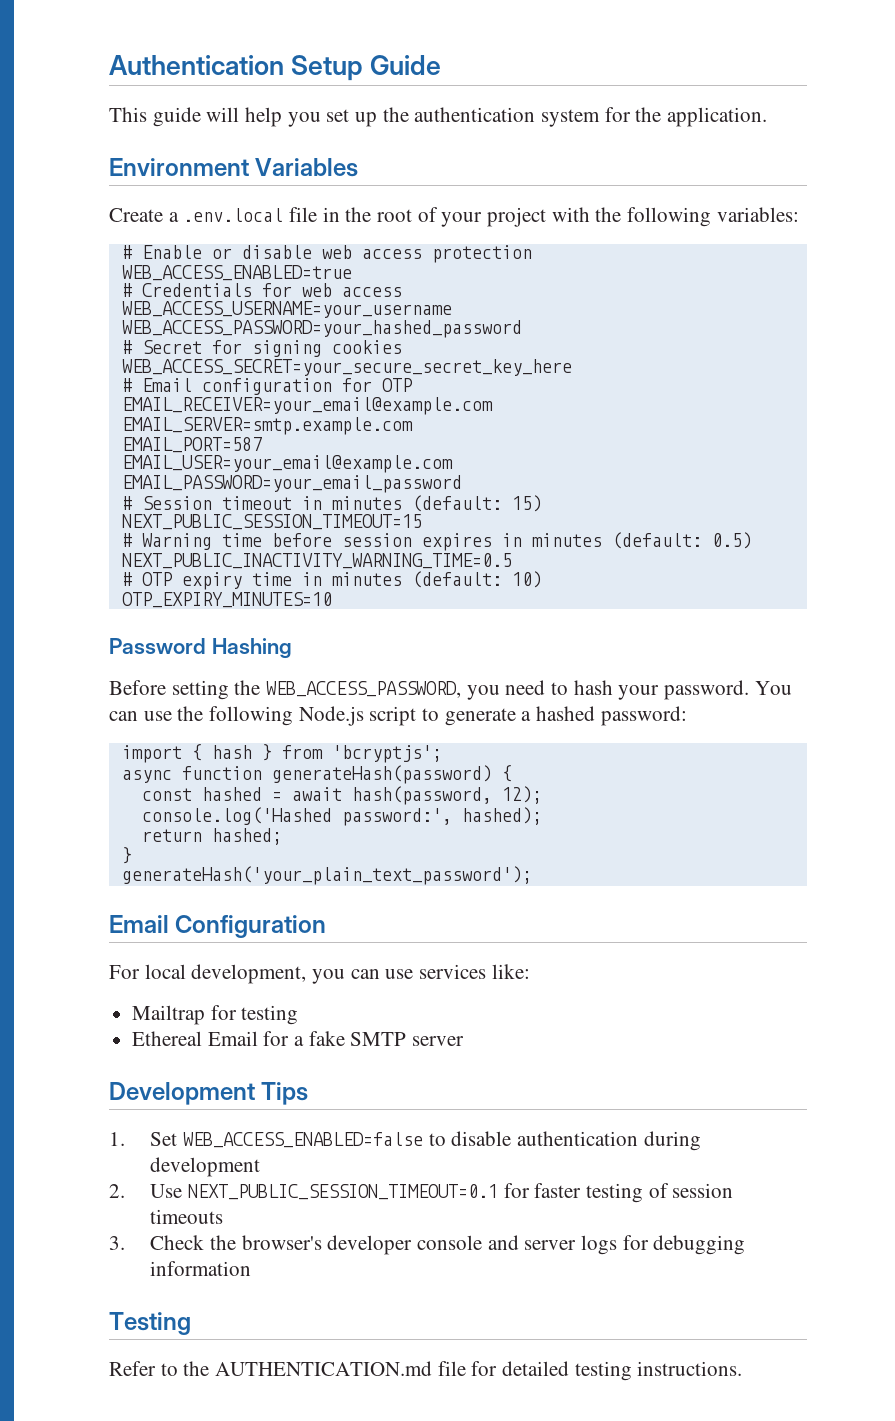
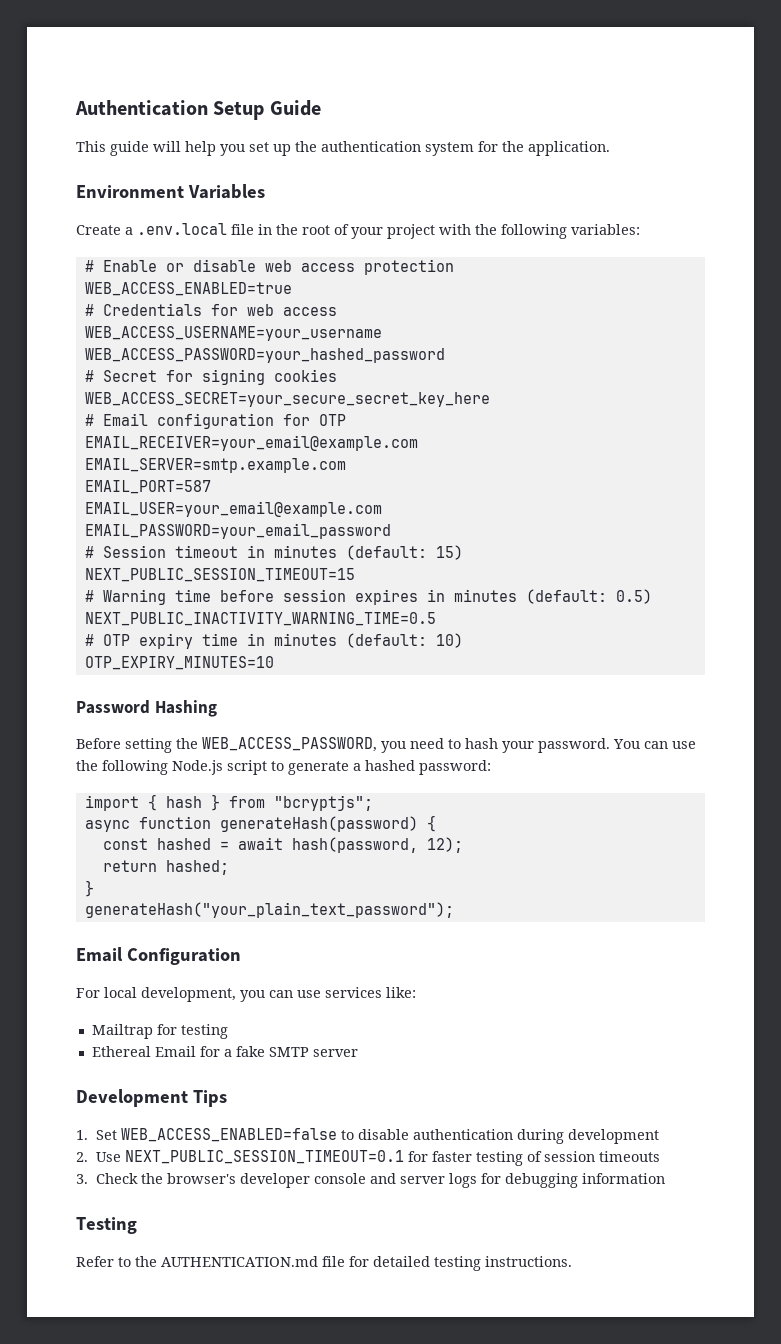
- import { hash } from 'bcryptjs';
+ import { hash } from "bcryptjs";
- console.log('Hashed password:', hashed);
- generateHash('your_plain_text_password');
+ generateHash("your_plain_text_password");

